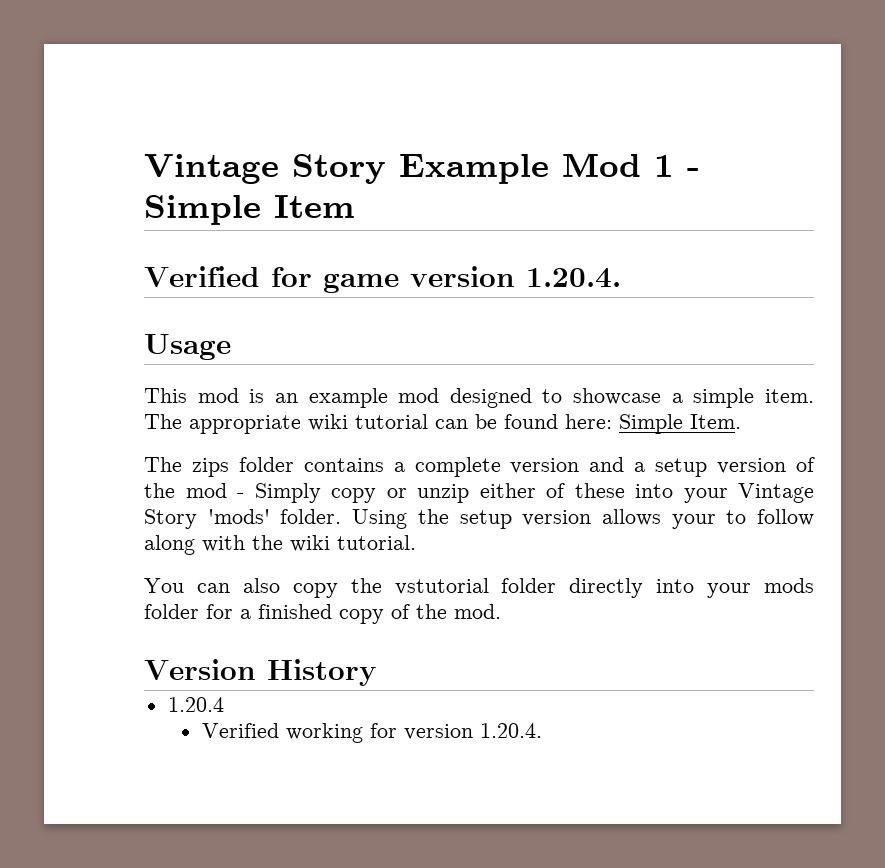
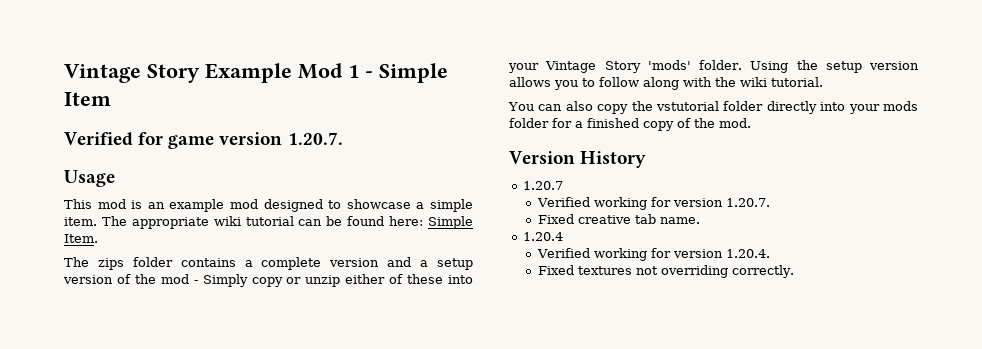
- Verified for game version 1.20.4.
+ Verified for game version 1.20.7.
- Using the setup version allows your to follow along with the wiki tutorial.
+ Using the setup version allows you to follow along with the wiki tutorial.
+ 1.20.7
+ Verified working for version 1.20.7.
+ Fixed creative tab name.
+ Fixed textures not overriding correctly.

